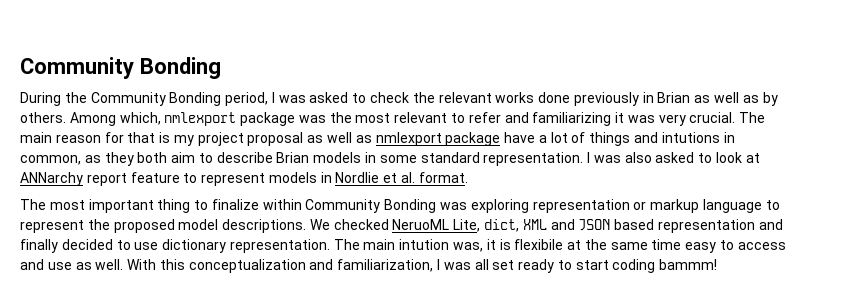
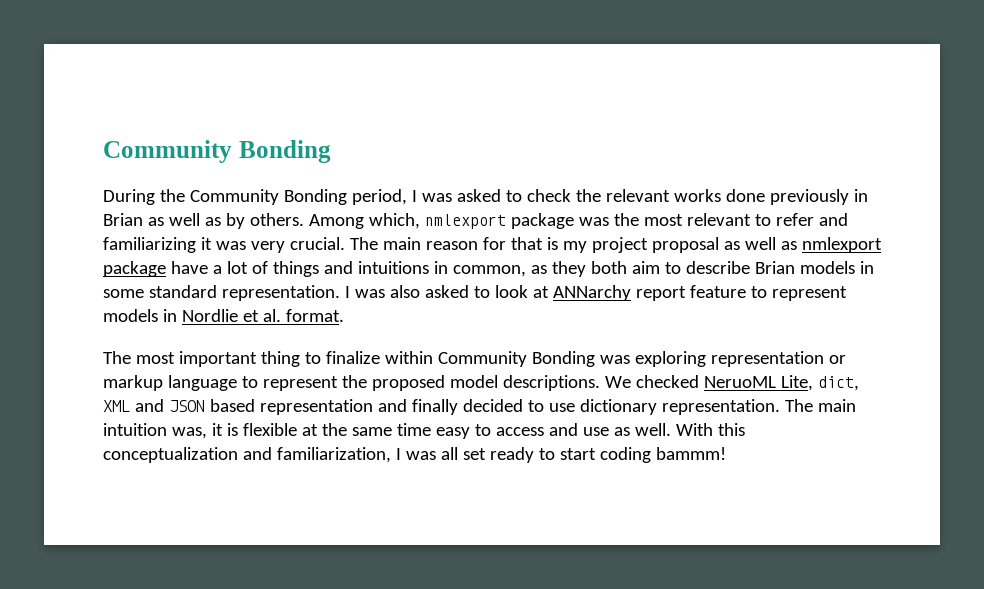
- The main reason for that is my project proposal as well as nmlexport package have a lot of things and intutions in common, as they both aim to describe Brian models in some standard representation.
+ The main reason for that is my project proposal as well as nmlexport package have a lot of things and intuitions in common, as they both aim to describe Brian models in some standard representation.
- The main intution was, it is flexibile at the same time easy to access and use as well.
+ The main intuition was, it is flexible at the same time easy to access and use as well.

